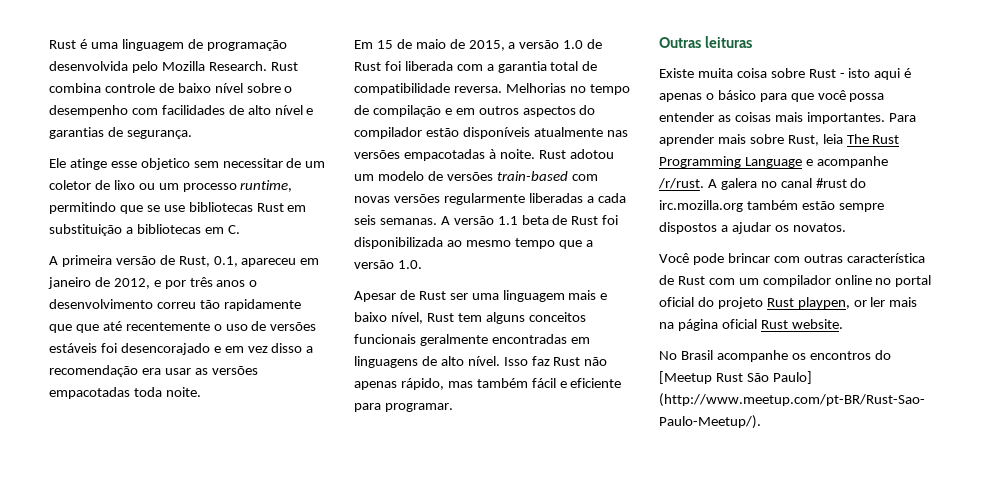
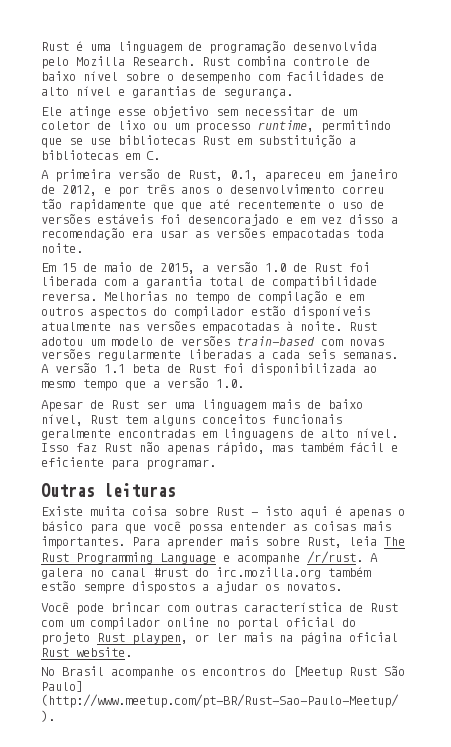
- Ele atinge esse objetico sem necessitar de um coletor de lixo ou um processo runtime, permitindo que se use bibliotecas Rust em substituição a bibliotecas em C.
+ Ele atinge esse objetivo sem necessitar de um coletor de lixo ou um processo runtime, permitindo que se use bibliotecas Rust em substituição a bibliotecas em C.
- Apesar de Rust ser uma linguagem mais e baixo nível, Rust tem alguns conceitos funcionais geralmente encontradas em linguagens de alto nível.
+ Apesar de Rust ser uma linguagem mais de baixo nível, Rust tem alguns conceitos funcionais geralmente encontradas em linguagens de alto nível.

